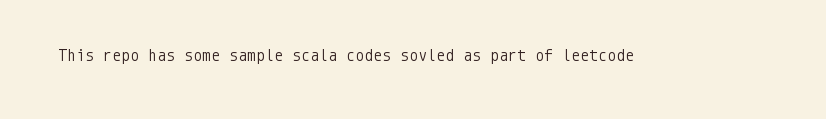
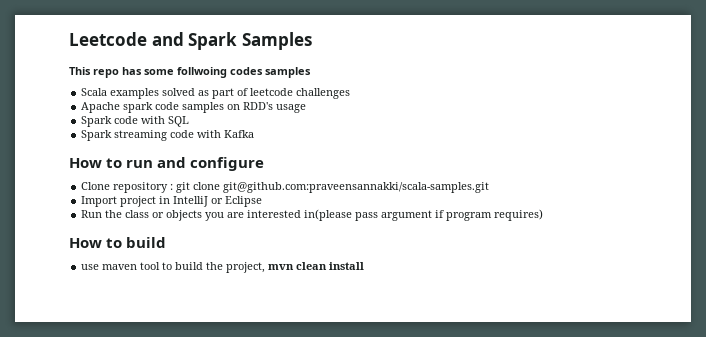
- This repo has some sample scala codes sovled as part of leetcode
+ Leetcode and Spark Samples
+ This repo has some follwoing codes samples
+ Scala examples solved as part of leetcode challenges
+ Apache spark code samples on RDD's usage
+ Spark code with SQL
+ Spark streaming code with Kafka
+ How to run and configure
+ Clone repository : git clone git@github.com:praveensannakki/scala-samples.git
+ Import project in IntelliJ or Eclipse
+ Run the class or objects you are interested in(please pass argument if program requires)
+ How to build
+ use maven tool to build the project, mvn clean install

